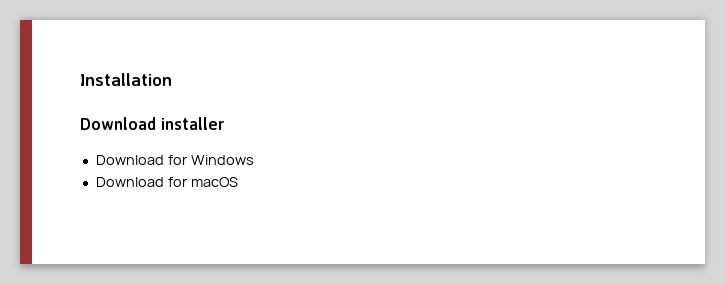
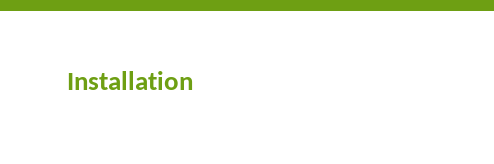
- Download installer
- Download for Windows
- Download for macOS

